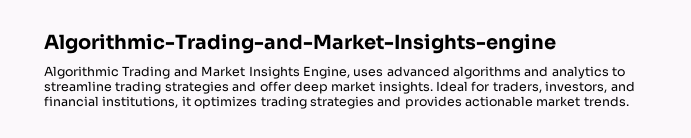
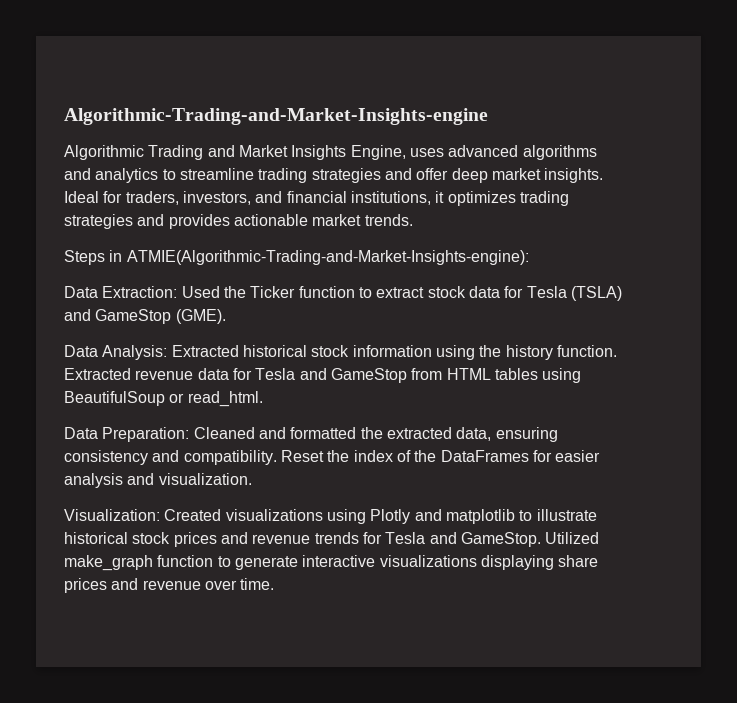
+ Steps in ATMIE(Algorithmic-Trading-and-Market-Insights-engine):
+ Data Extraction: Used the Ticker function to extract stock data for Tesla (TSLA) and GameStop (GME).
+ Data Analysis: Extracted historical stock information using the history function. Extracted revenue data for Tesla and GameStop from HTML tables using BeautifulSoup or read_html.
+ Data Preparation: Cleaned and formatted the extracted data, ensuring consistency and compatibility. Reset the index of the DataFrames for easier analysis and visualization.
+ Visualization: Created visualizations using Plotly and matplotlib to illustrate historical stock prices and revenue trends for Tesla and GameStop. Utilized make_graph function to generate interactive visualizations displaying share prices and revenue over time.

